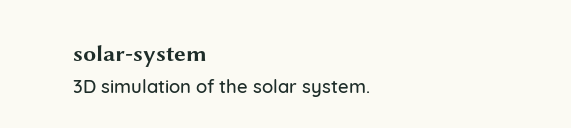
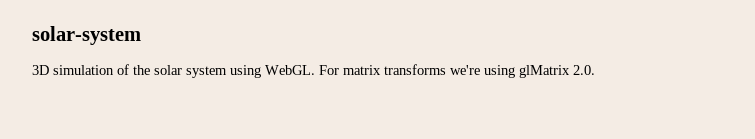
- 3D simulation of the solar system.
+ 3D simulation of the solar system using WebGL. For matrix transforms we're using glMatrix 2.0.

